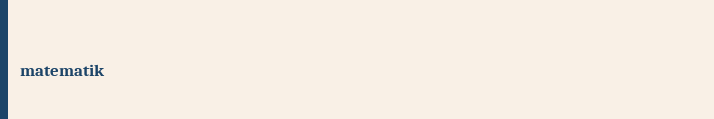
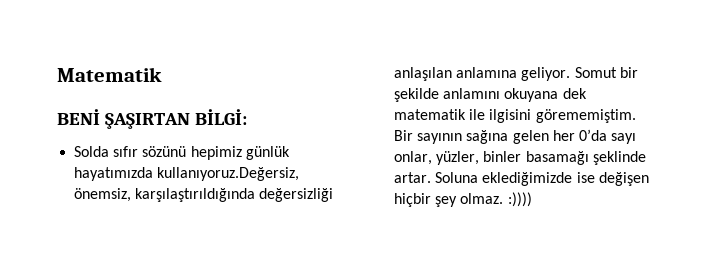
- matematik
+ Matematik
+ BENİ ŞAŞIRTAN BİLGİ:
+ Solda sıfır sözünü hepimiz günlük hayatımızda kullanıyoruz.Değersiz, önemsiz, karşılaştırıldığında değersizliği anlaşılan anlamına geliyor. Somut bir şekilde anlamını okuyana dek matematik ile ilgisini görememiştim. Bir sayının sağına gelen her 0’da sayı onlar, yüzler, binler basamağı şeklinde artar. Soluna eklediğimizde ise değişen hiçbir şey olmaz. :))))

